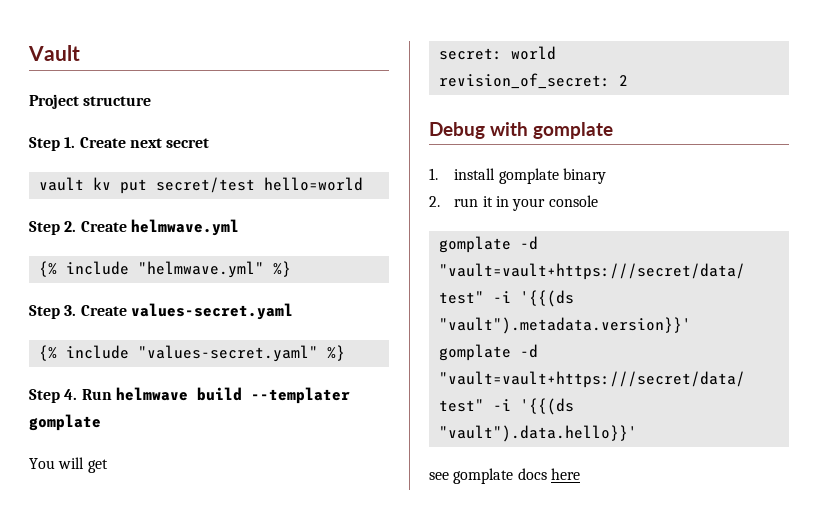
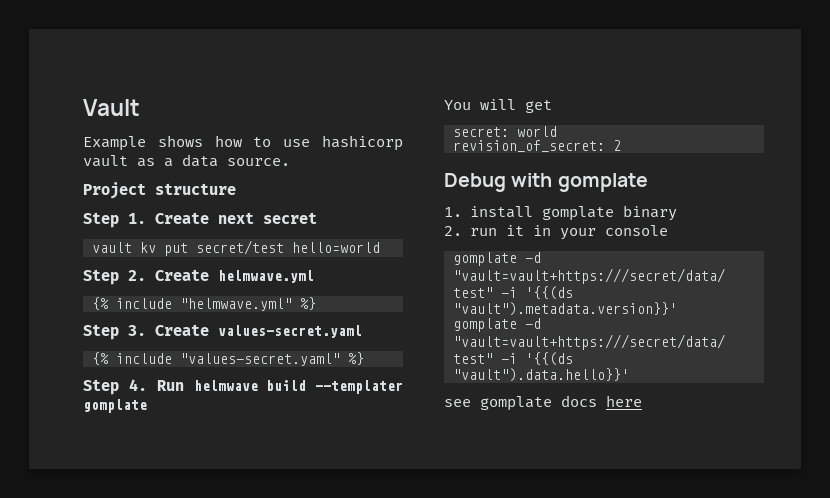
+ Example shows how to use hashicorp vault as a data source.

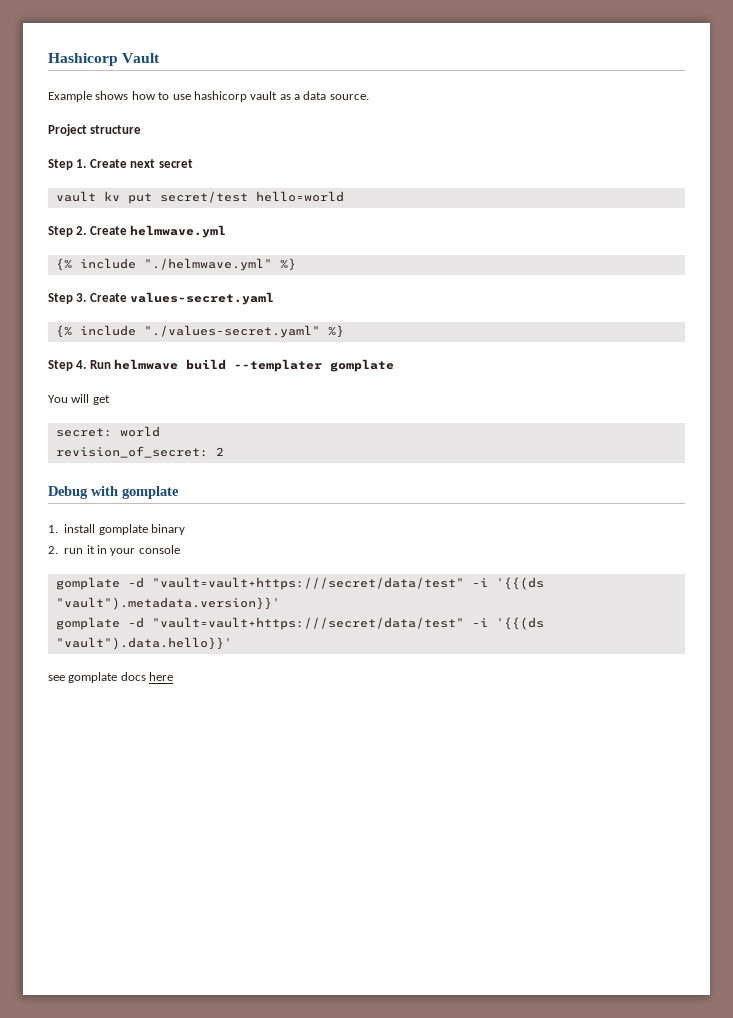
- Vault
+ Hashicorp Vault
- {% include "helmwave.yml" %}
+ {% include "./helmwave.yml" %}
- {% include "values-secret.yaml" %}
+ {% include "./values-secret.yaml" %}

